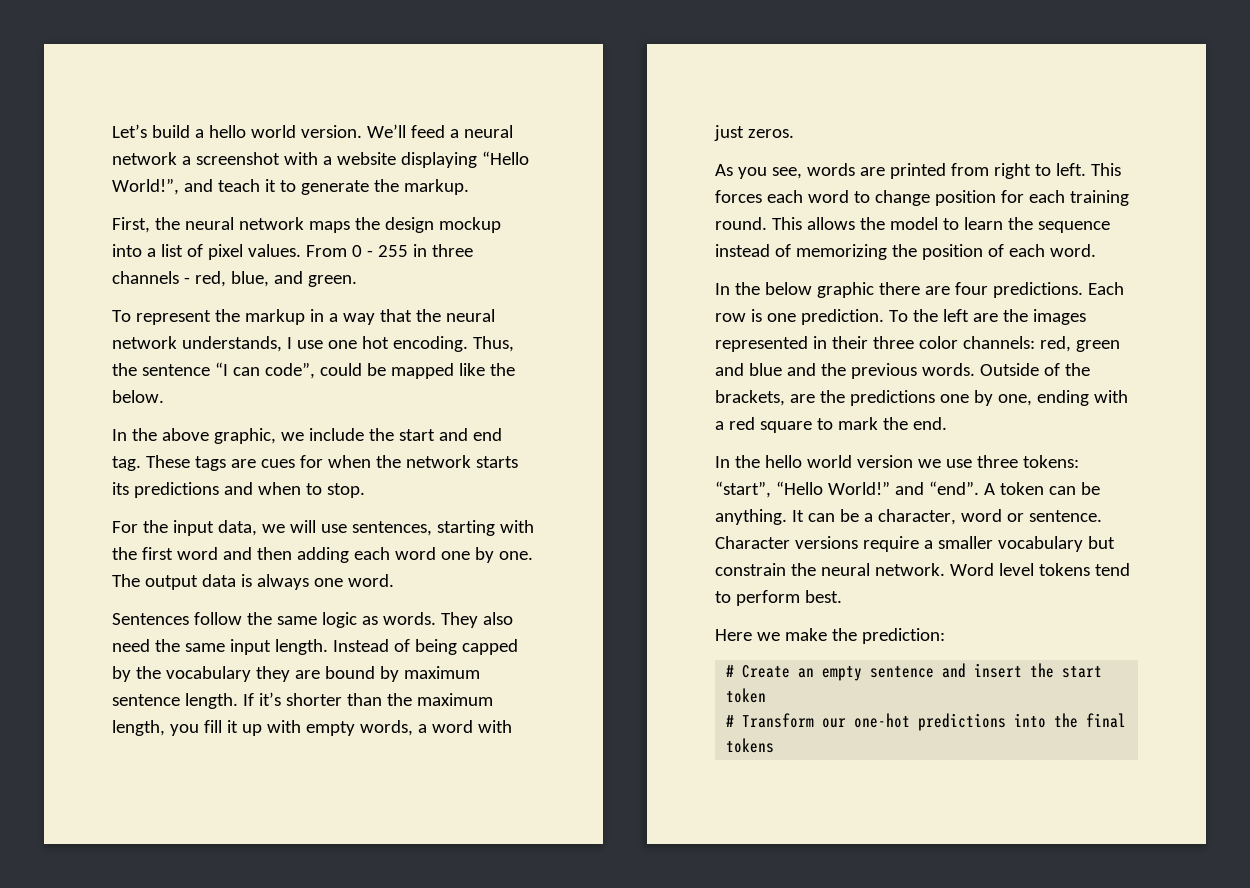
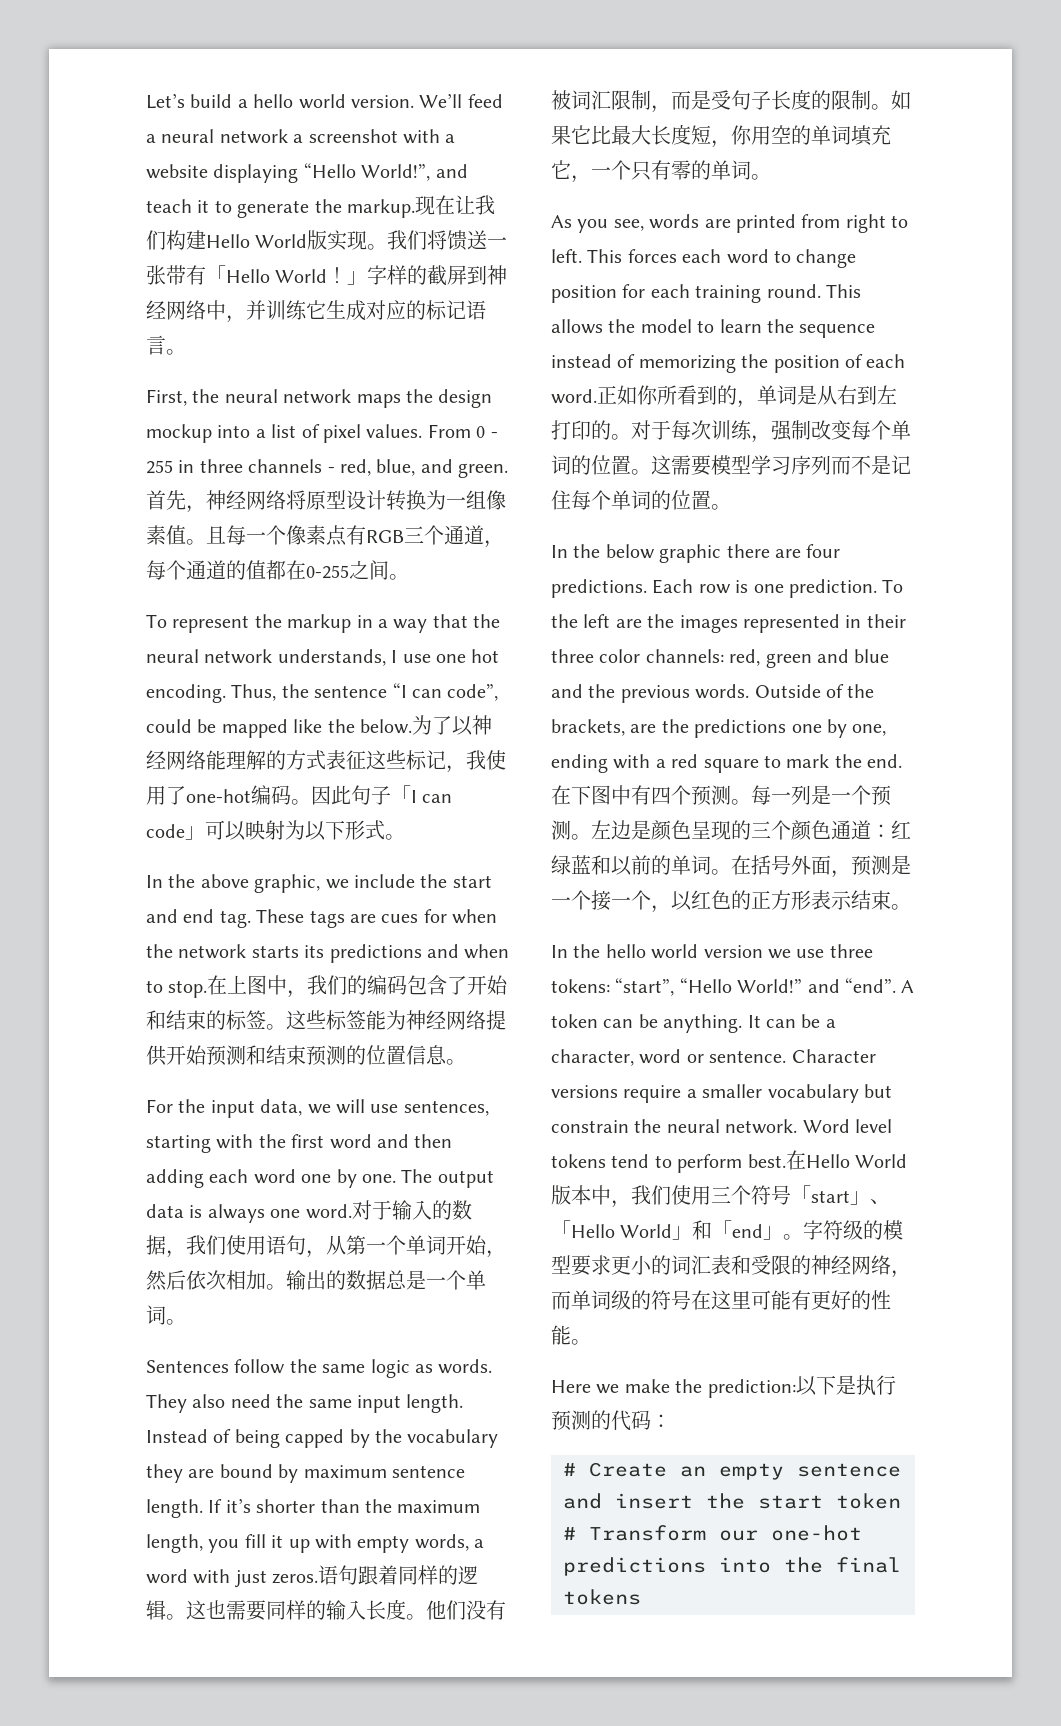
+ 现在让我们构建Hello World版实现。我们将馈送一张带有「Hello World！」字样的截屏到神经网络中，并训练它生成对应的标记语言。
+ 首先，神经网络将原型设计转换为一组像素值。且每一个像素点有RGB三个通道，每个通道的值都在0-255之间。
+ 为了以神经网络能理解的方式表征这些标记，我使用了one-hot编码。因此句子「I can code」可以映射为以下形式。
+ 在上图中，我们的编码包含了开始和结束的标签。这些标签能为神经网络提供开始预测和结束预测的位置信息。
+ 对于输入的数据，我们使用语句，从第一个单词开始，然后依次相加。输出的数据总是一个单词。
+ 语句跟着同样的逻辑。这也需要同样的输入长度。他们没有被词汇限制，而是受句子长度的限制。如果它比最大长度短，你用空的单词填充它，一个只有零的单词。
+ 正如你所看到的，单词是从右到左打印的。对于每次训练，强制改变每个单词的位置。这需要模型学习序列而不是记住每个单词的位置。
+ 在下图中有四个预测。每一列是一个预测。左边是颜色呈现的三个颜色通道：红绿蓝和以前的单词。在括号外面，预测是一个接一个，以红色的正方形表示结束。
+ 在Hello World版本中，我们使用三个符号「start」、「Hello World」和「end」。字符级的模型要求更小的词汇表和受限的神经网络，而单词级的符号在这里可能有更好的性能。
- Here we make the prediction:
+ Here we make the prediction:以下是执行预测的代码：

